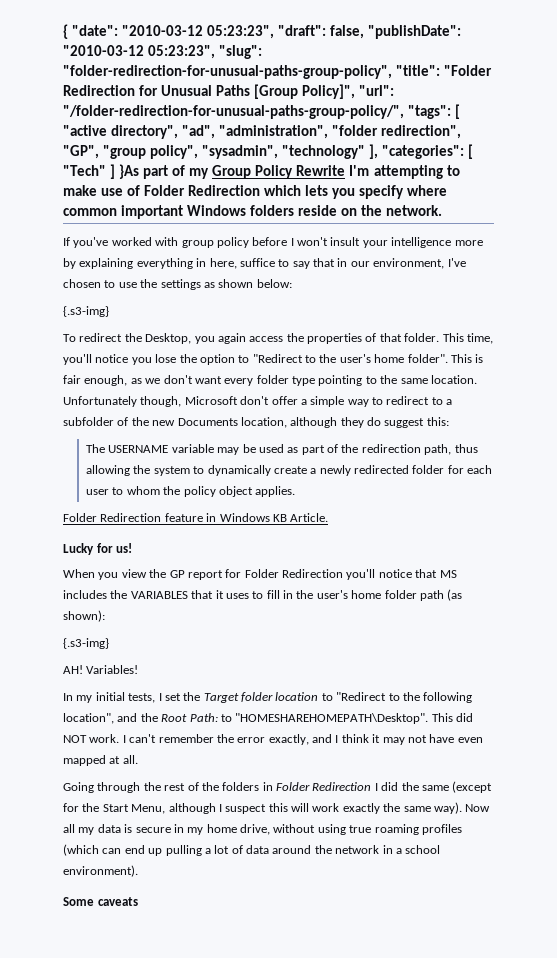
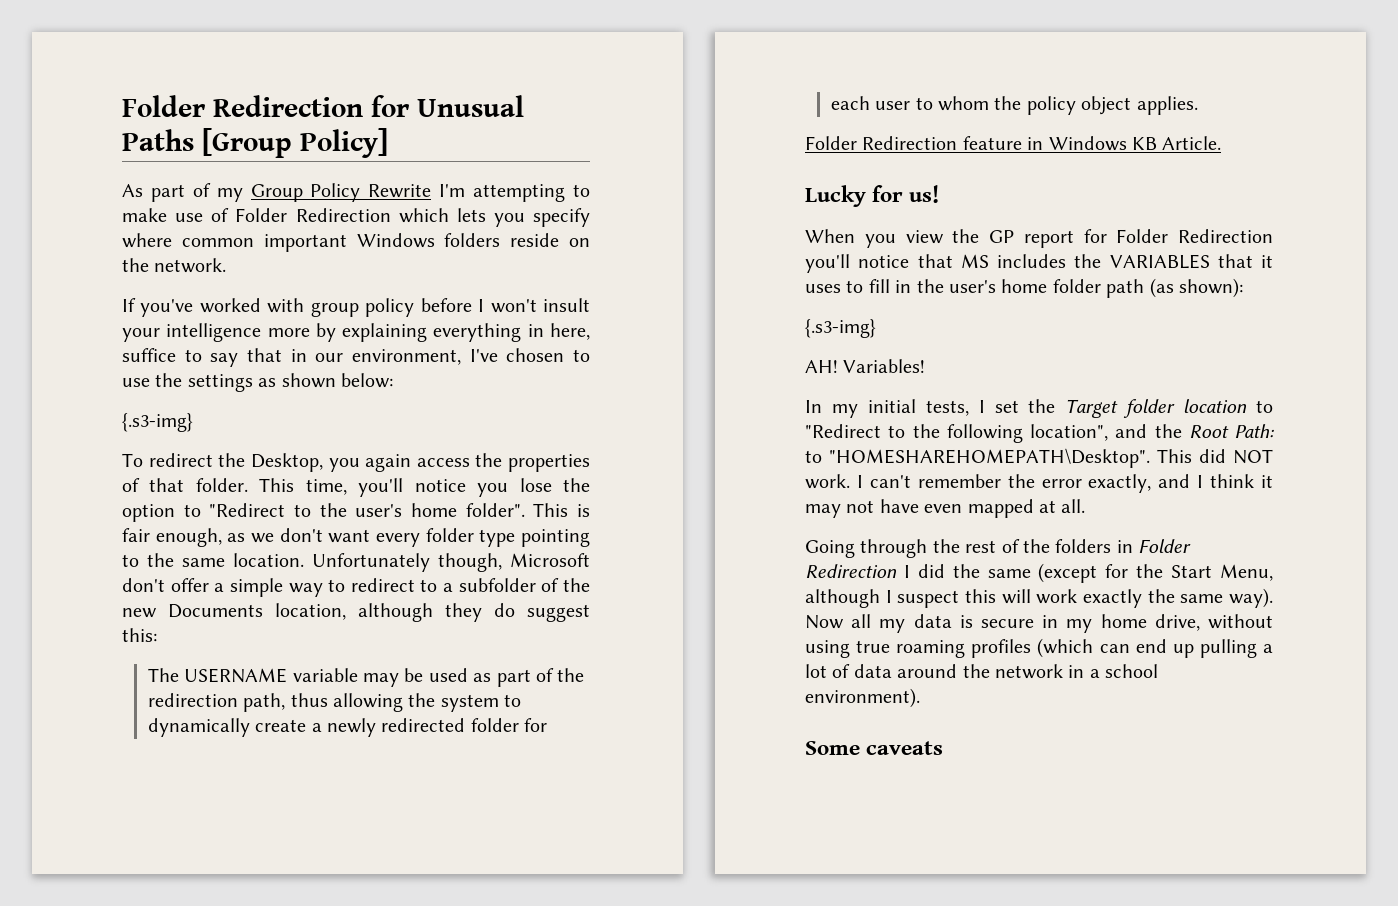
- { "date": "2010-03-12 05:23:23", "draft": false, "publishDate": "2010-03-12 05:23:23", "slug": "folder-redirection-for-unusual-paths-group-policy", "title": "Folder Redirection for Unusual Paths [Group Policy]", "url": "/folder-redirection-for-unusual-paths-group-policy/", "tags": [ "active directory", "ad", "administration", "folder redirection", "GP", "group policy", "sysadmin", "technology" ], "categories": [ "Tech" ] }As part of my Group Policy Rewrite I'm attempting to make use of Folder Redirection which lets you specify where common important Windows folders reside on the network.
+ Folder Redirection for Unusual Paths [Group Policy]
+ As part of my Group Policy Rewrite I'm attempting to make use of Folder Redirection which lets you specify where common important Windows folders reside on the network.

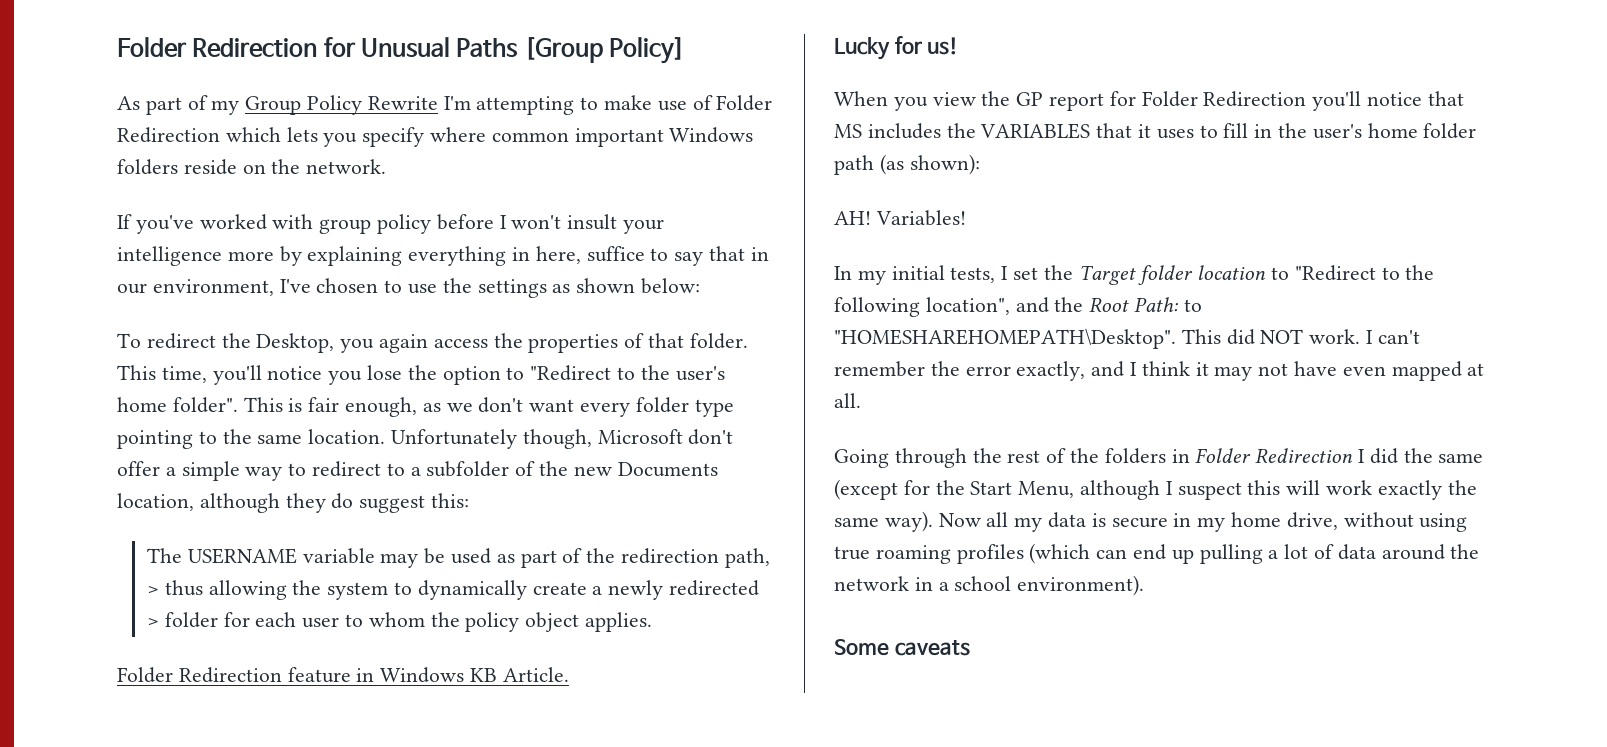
  If you've worked with group policy before I won't insult your intelligence more by explaining everything in here, suffice to say that in our environment, I've chosen to use the settings as shown below:
- {.s3-img}
- The USERNAME variable may be used as part of the redirection path, thus allowing the system to dynamically create a newly redirected folder for each user to whom the policy object applies.
+ The USERNAME variable may be used as part of the redirection path, > thus allowing the system to dynamically create a newly redirected > folder for each user to whom the policy object applies.
  When you view the GP report for Folder Redirection you'll notice that MS includes the VARIABLES that it uses to fill in the user's home folder path (as shown):
- {.s3-img}

